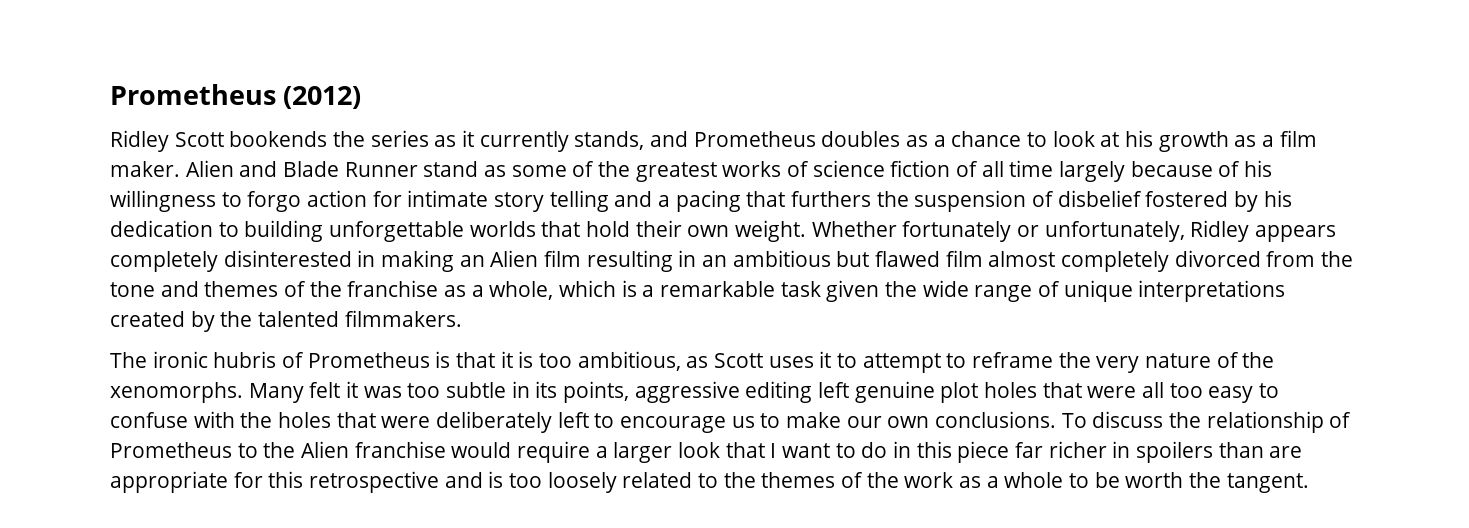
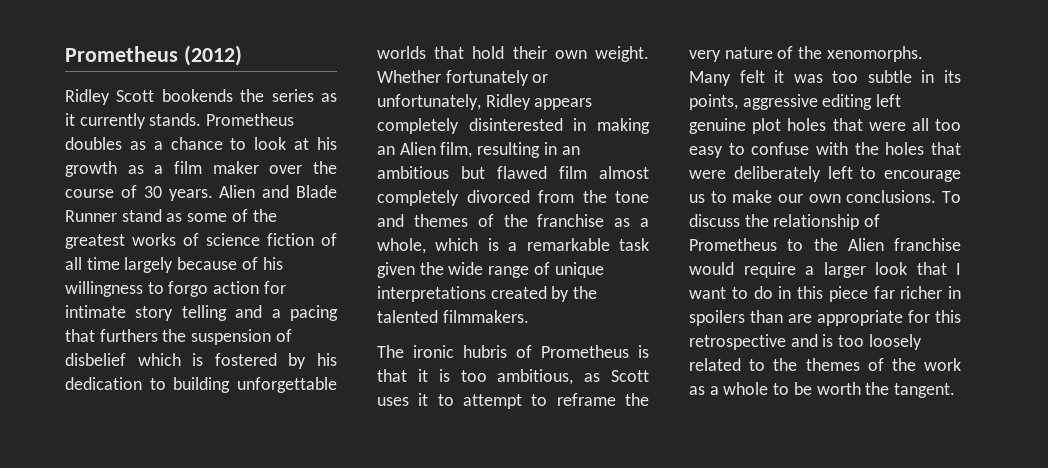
- Ridley Scott bookends the series as it currently stands, and Prometheus doubles as a chance to look at his growth as a film maker.
+ Ridley Scott bookends the series as it currently stands. Prometheus doubles as a chance to look at his growth as a film maker over the course of 30 years.
- Alien and Blade Runner stand as some of the greatest works of science fiction of all time largely because of his willingness to forgo action for intimate story telling and a pacing that furthers the suspension of disbelief fostered by his dedication to building unforgettable worlds that hold their own weight.
+ Alien and Blade Runner stand as some of the greatest works of science fiction of all time largely because of his willingness to forgo action for intimate story telling and a pacing that furthers the suspension of disbelief which is fostered by his dedication to building unforgettable worlds that hold their own weight.
- Whether fortunately or unfortunately, Ridley appears completely disinterested in making an Alien film resulting in an ambitious but flawed film almost completely divorced from the tone and themes of the franchise as a whole, which is a remarkable task given the wide range of unique interpretations created by the talented filmmakers.
+ Whether fortunately or unfortunately, Ridley appears completely disinterested in making an Alien film, resulting in an ambitious but flawed film almost completely divorced from the tone and themes of the franchise as a whole, which is a remarkable task given the wide range of unique interpretations created by the talented filmmakers.

